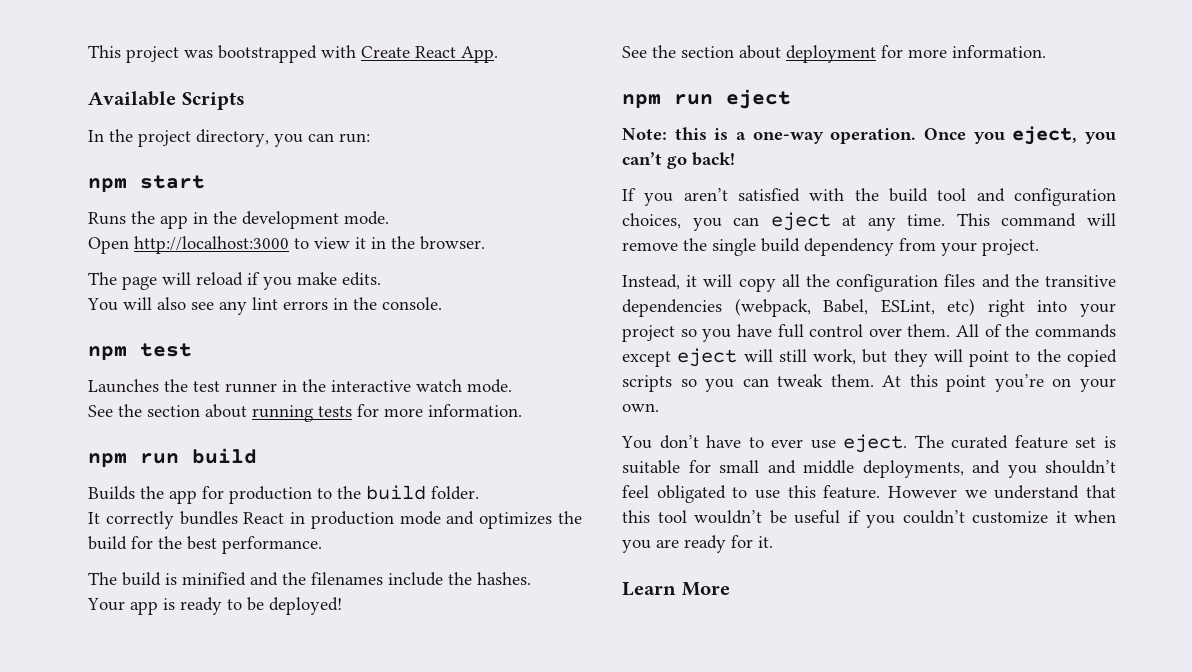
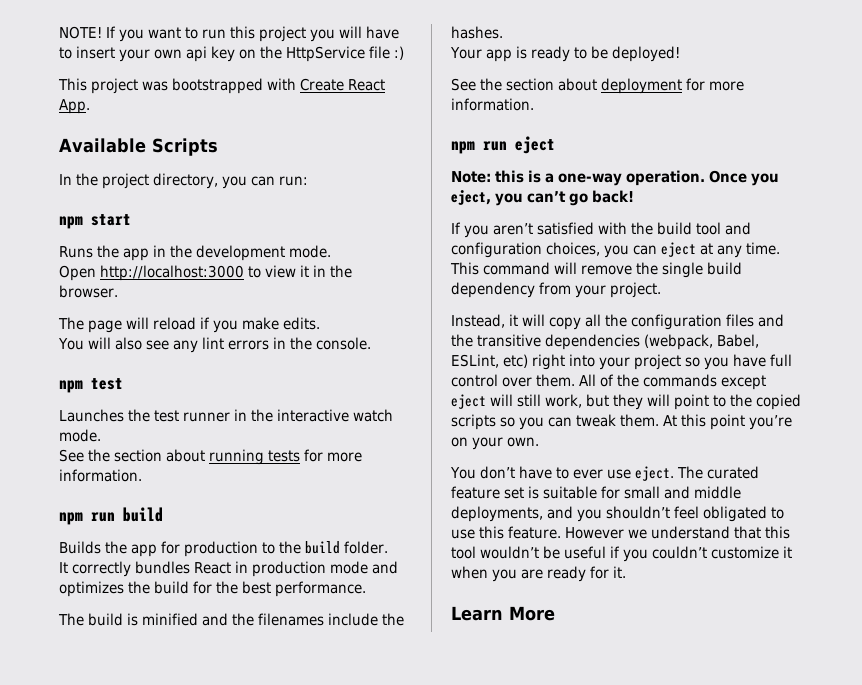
+ NOTE! If you want to run this project you will have to insert your own api key on the HttpService file :)

